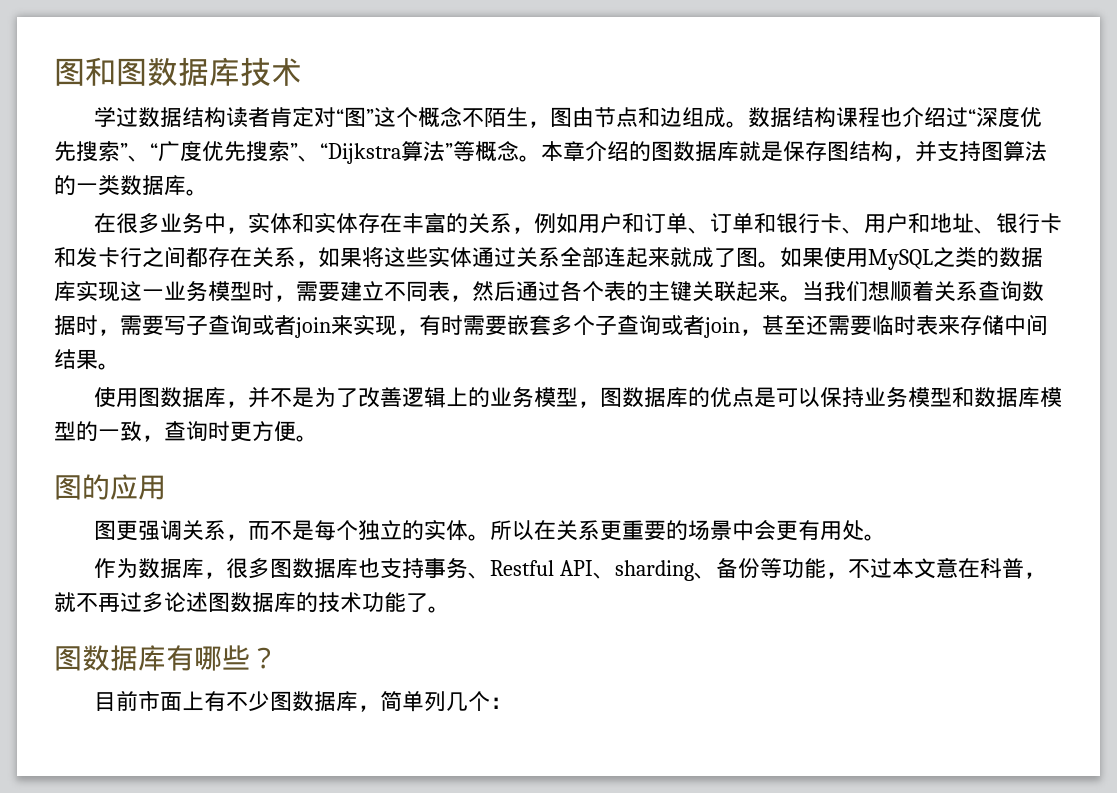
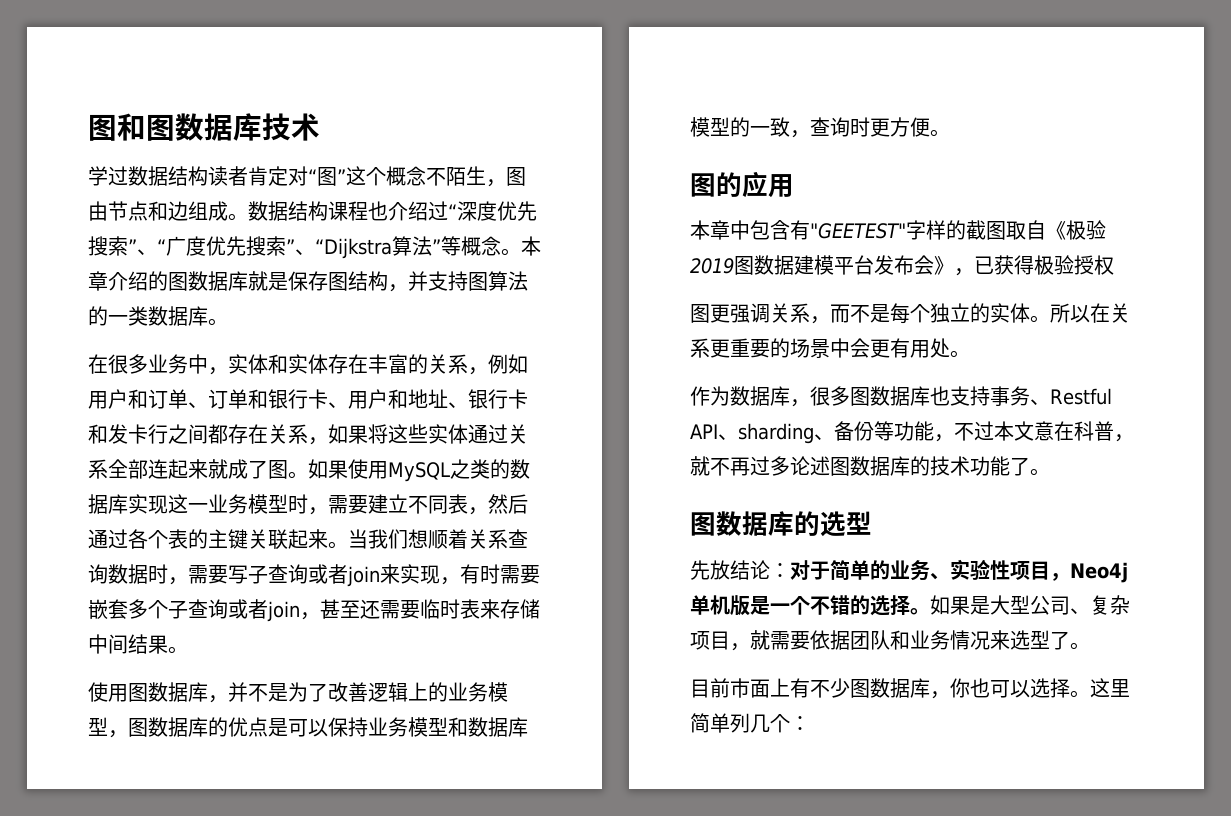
+ 本章中包含有"GEETEST"字样的截图取自《极验2019图数据建模平台发布会》，已获得极验授权
- 图数据库有哪些？
+ 图数据库的选型
+ 先放结论：对于简单的业务、实验性项目，Neo4j单机版是一个不错的选择。如果是大型公司、复杂项目，就需要依据团队和业务情况来选型了。
- 目前市面上有不少图数据库，简单列几个：
+ 目前市面上有不少图数据库，你也可以选择。这里简单列几个：

